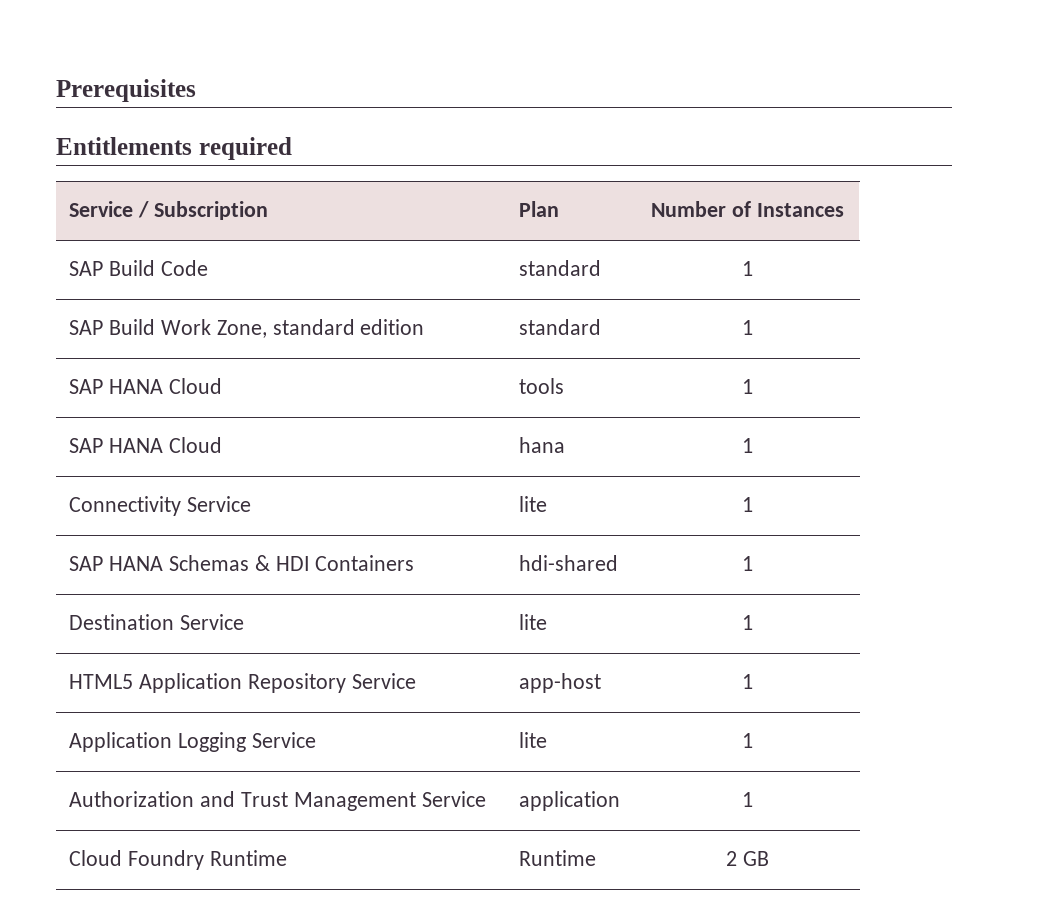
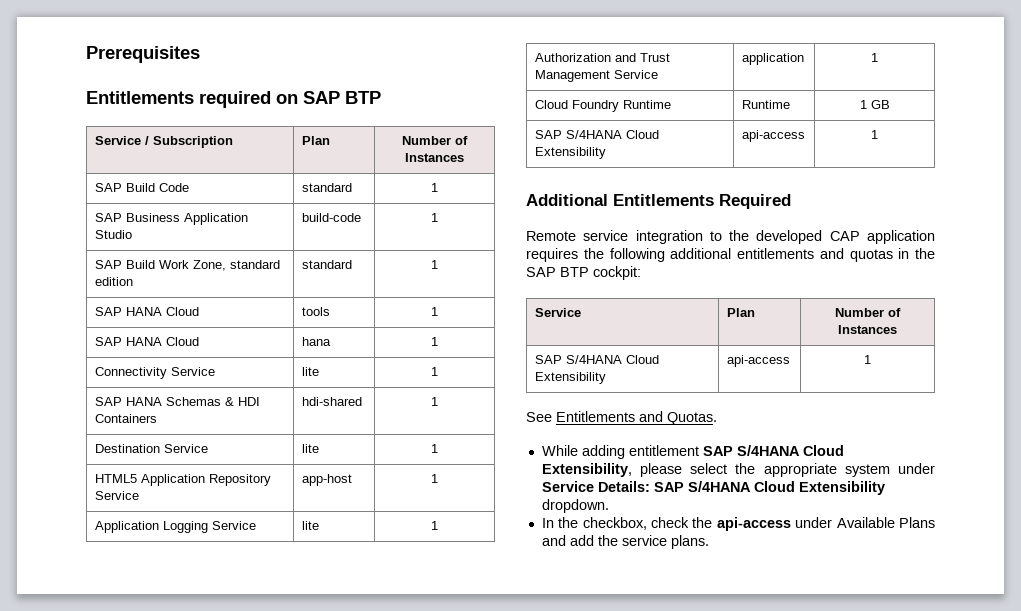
- Entitlements required
+ Entitlements required on SAP BTP
+ SAP Business Application Studio | build-code | 1
- Cloud Foundry Runtime | Runtime | 2 GB
+ Cloud Foundry Runtime | Runtime | 1 GB
+ SAP S/4HANA Cloud Extensibility | api-access | 1
+ Additional Entitlements Required
+ Remote service integration to the developed CAP application requires the following additional entitlements and quotas in the SAP BTP cockpit:
+ Service | Plan | Number of Instances
+ SAP S/4HANA Cloud Extensibility | api-access | 1
+ See Entitlements and Quotas.
+ While adding entitlement SAP S/4HANA Cloud Extensibility, please select the appropriate system under Service Details: SAP S/4HANA Cloud Extensibility dropdown.
+ In the checkbox, check the api-access under Available Plans and add the service plans.

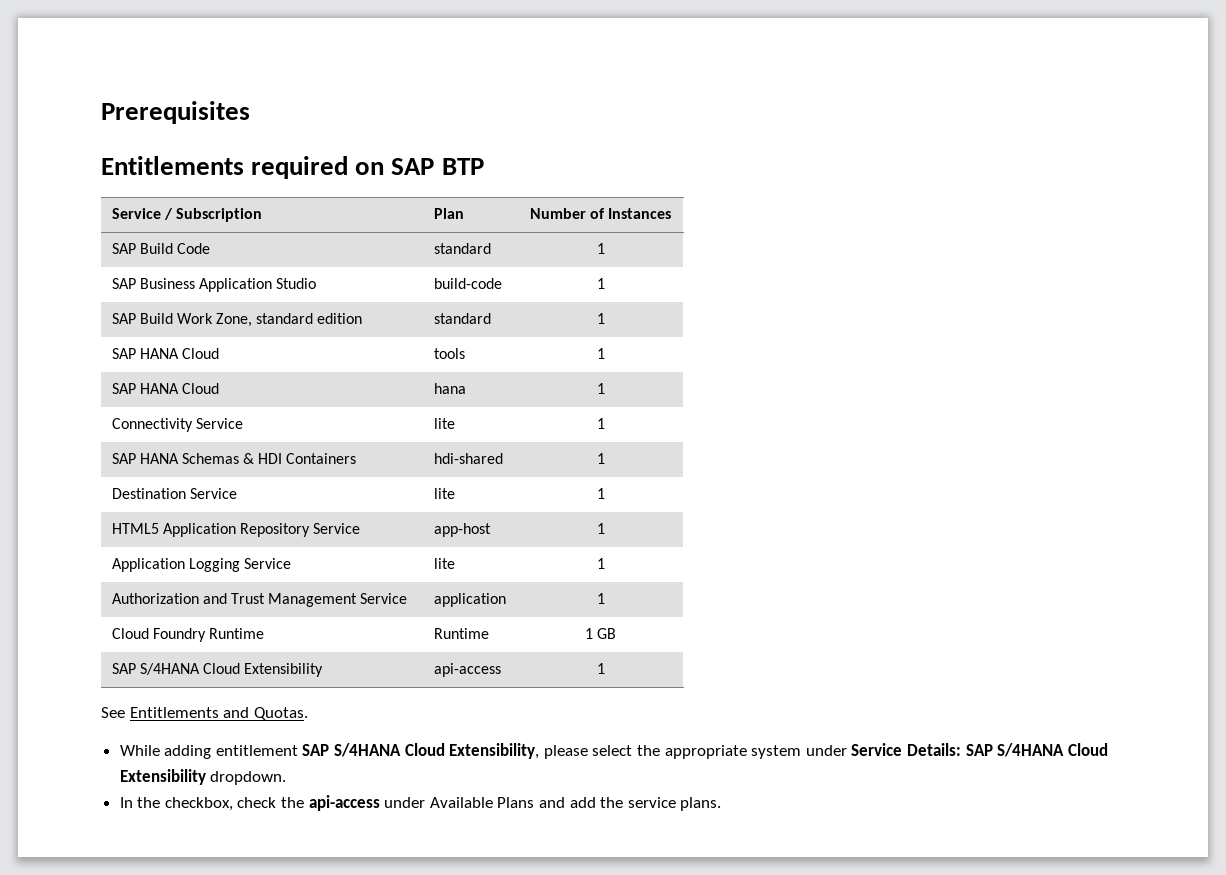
- Additional Entitlements Required
- Remote service integration to the developed CAP application requires the following additional entitlements and quotas in the SAP BTP cockpit:
- Service | Plan | Number of Instances
- SAP S/4HANA Cloud Extensibility | api-access | 1

